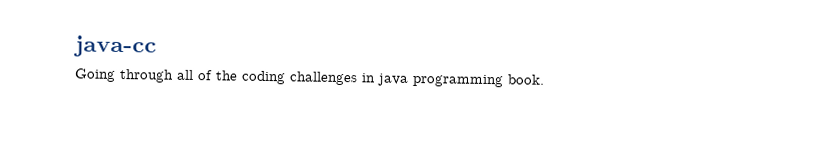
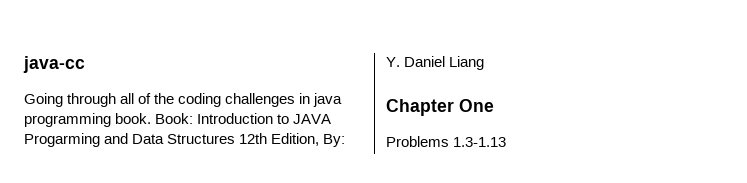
+ Book: Introduction to JAVA Progarming and Data Structures 12th Edition, By: Y. Daniel Liang
+ Chapter One
+ Problems 1.3-1.13

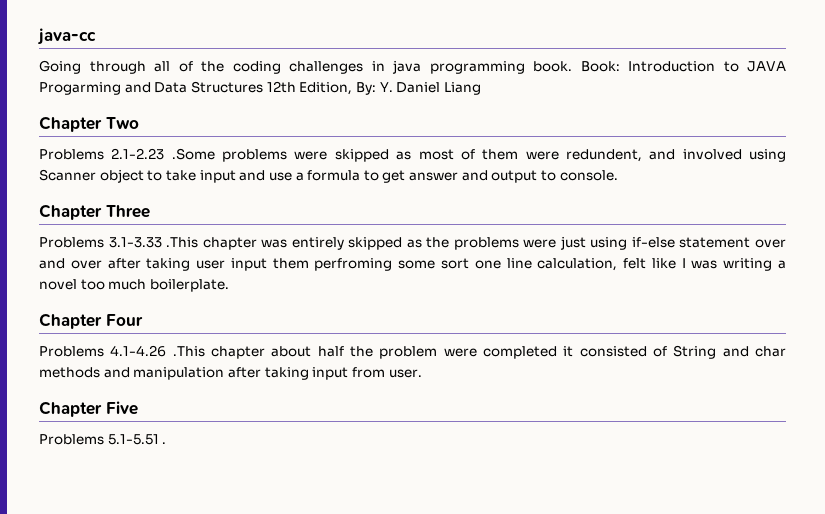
- Chapter One
- Problems 1.3-1.13
+ Chapter Two
+ Problems 2.1-2.23 .Some problems were skipped as most of them were redundent, and involved using Scanner object to take input and use a formula to get answer and output to console.
+ Chapter Three
+ Problems 3.1-3.33 .This chapter was entirely skipped as the problems were just using if-else statement over and over after taking user input them perfroming some sort one line calculation, felt like I was writing a novel too much boilerplate.
+ Chapter Four
+ Problems 4.1-4.26 .This chapter about half the problem were completed it consisted of String and char methods and manipulation after taking input from user.
+ Chapter Five
+ Problems 5.1-5.51 .

